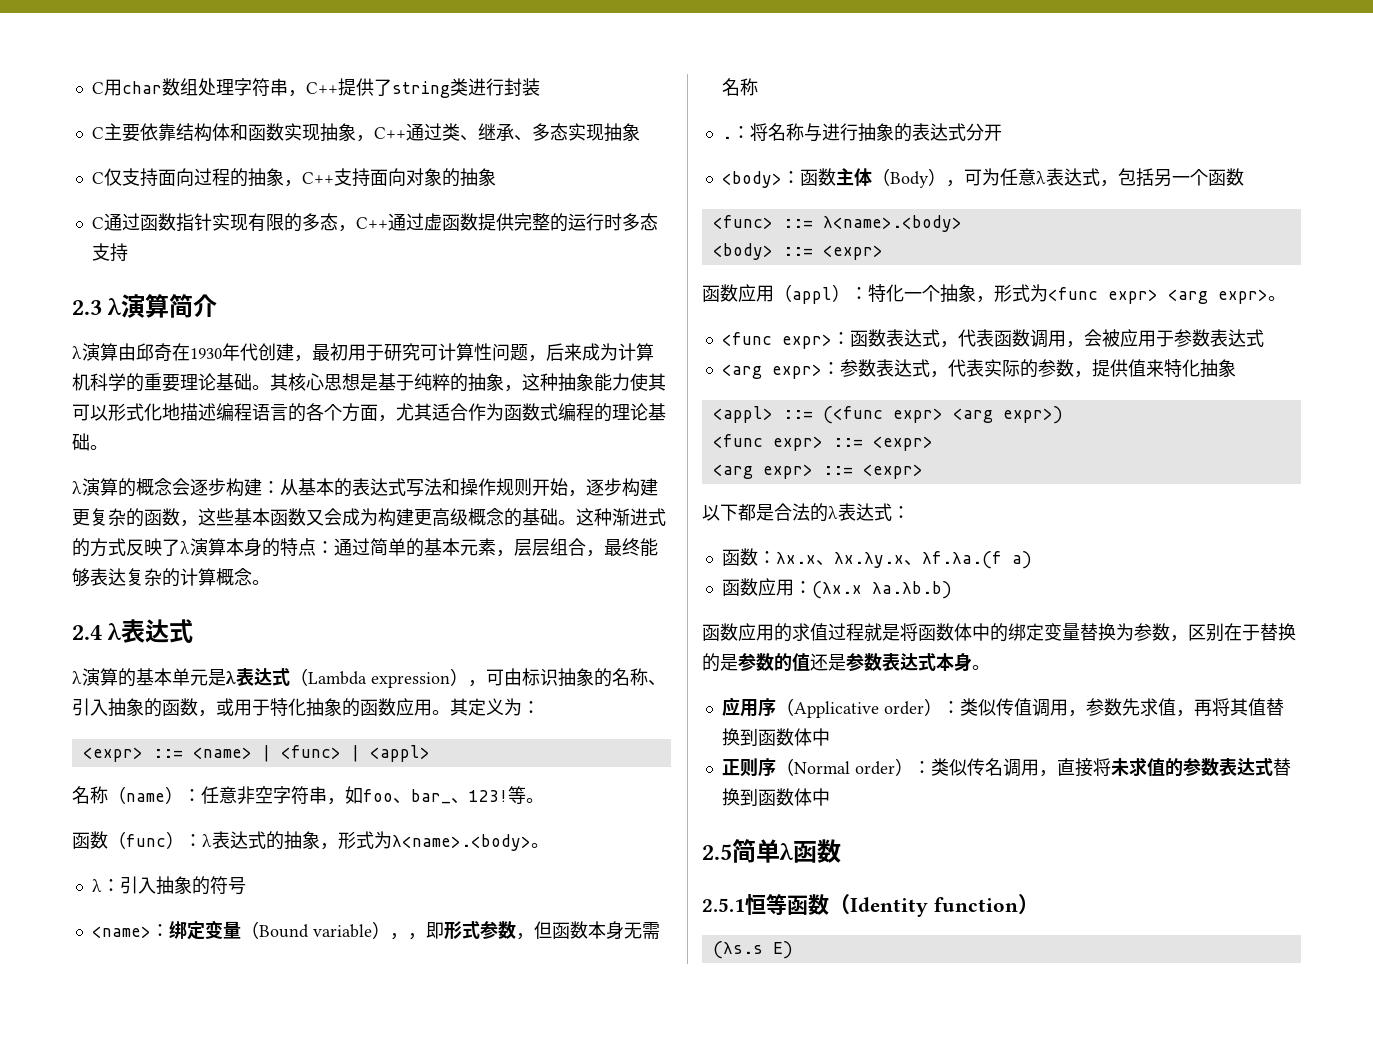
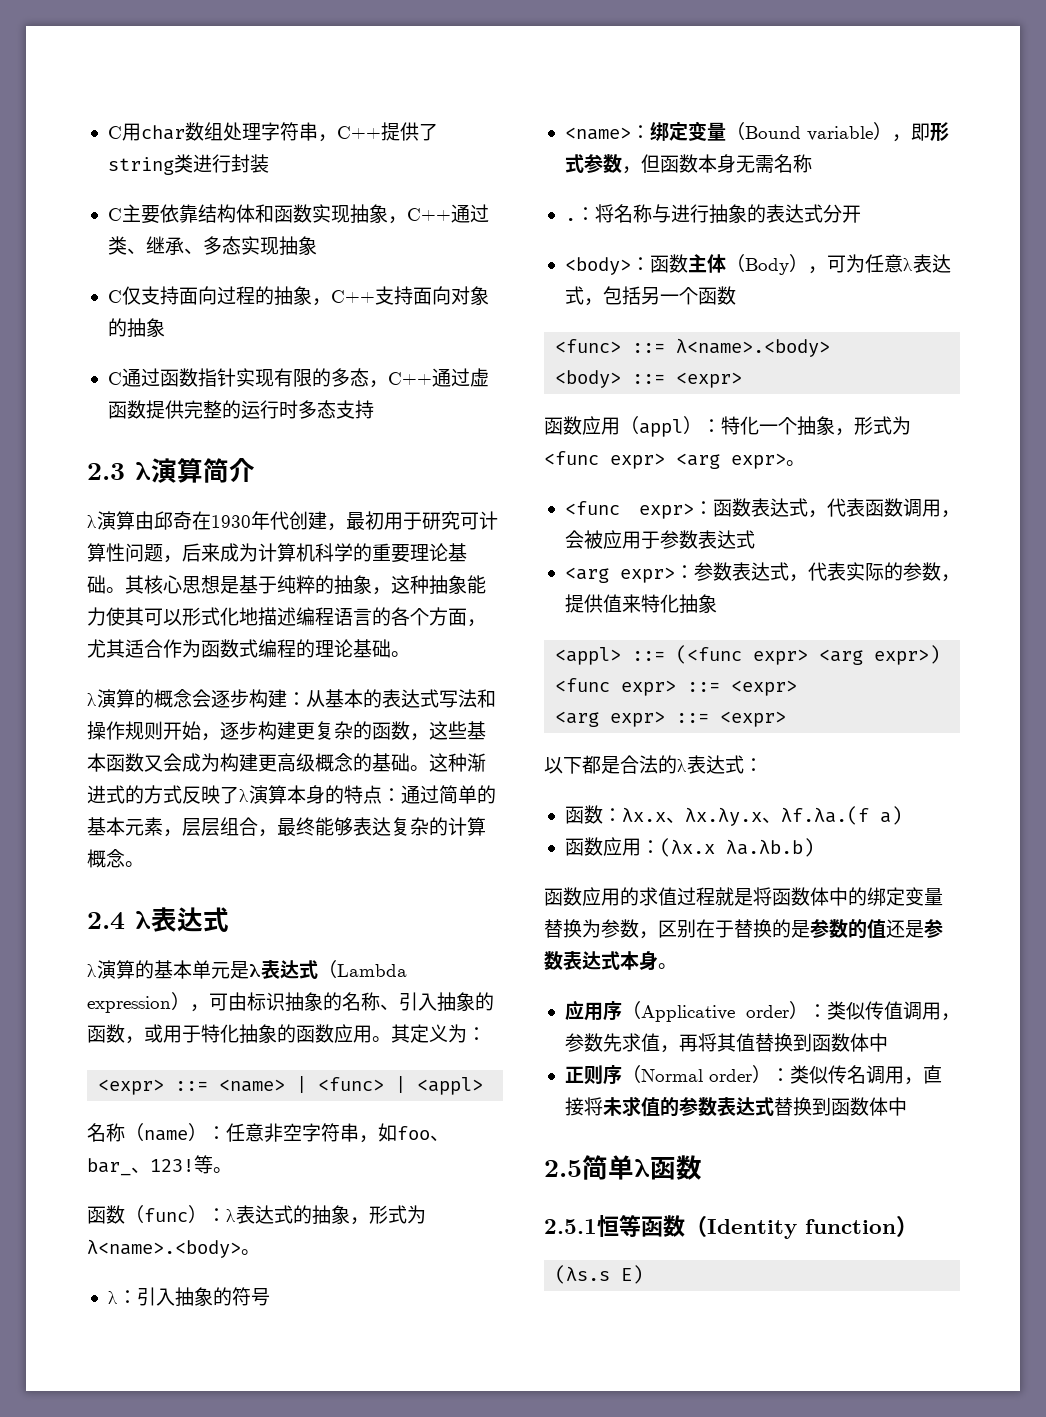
- <name>：绑定变量（Bound variable），，即形式参数，但函数本身无需名称
+ <name>：绑定变量（Bound variable），即形式参数，但函数本身无需名称

